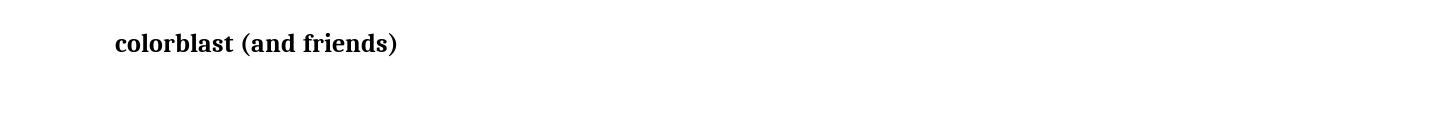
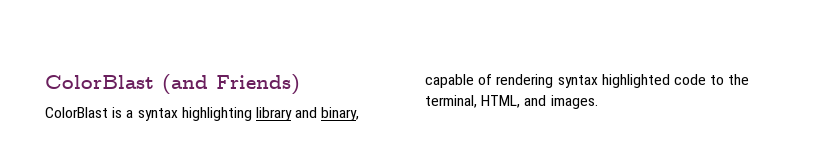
- colorblast (and friends)
+ ColorBlast (and Friends)
+ ColorBlast is a syntax highlighting library and binary, capable of rendering syntax highlighted code to the terminal, HTML, and images.

